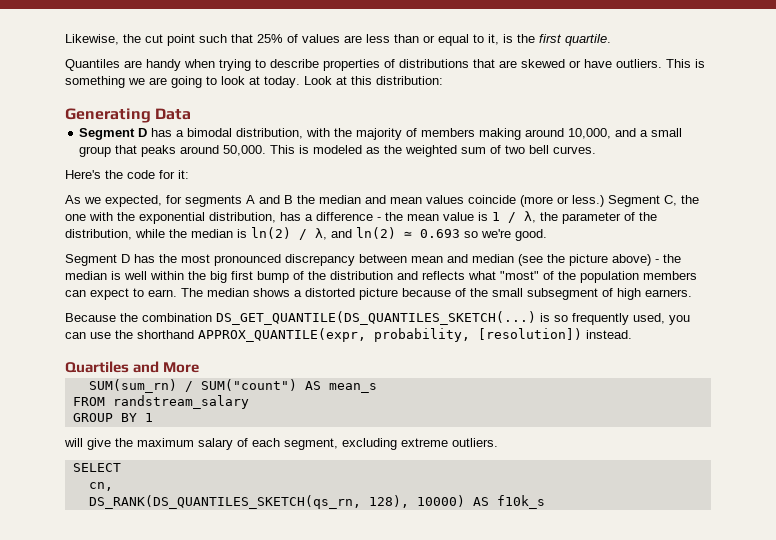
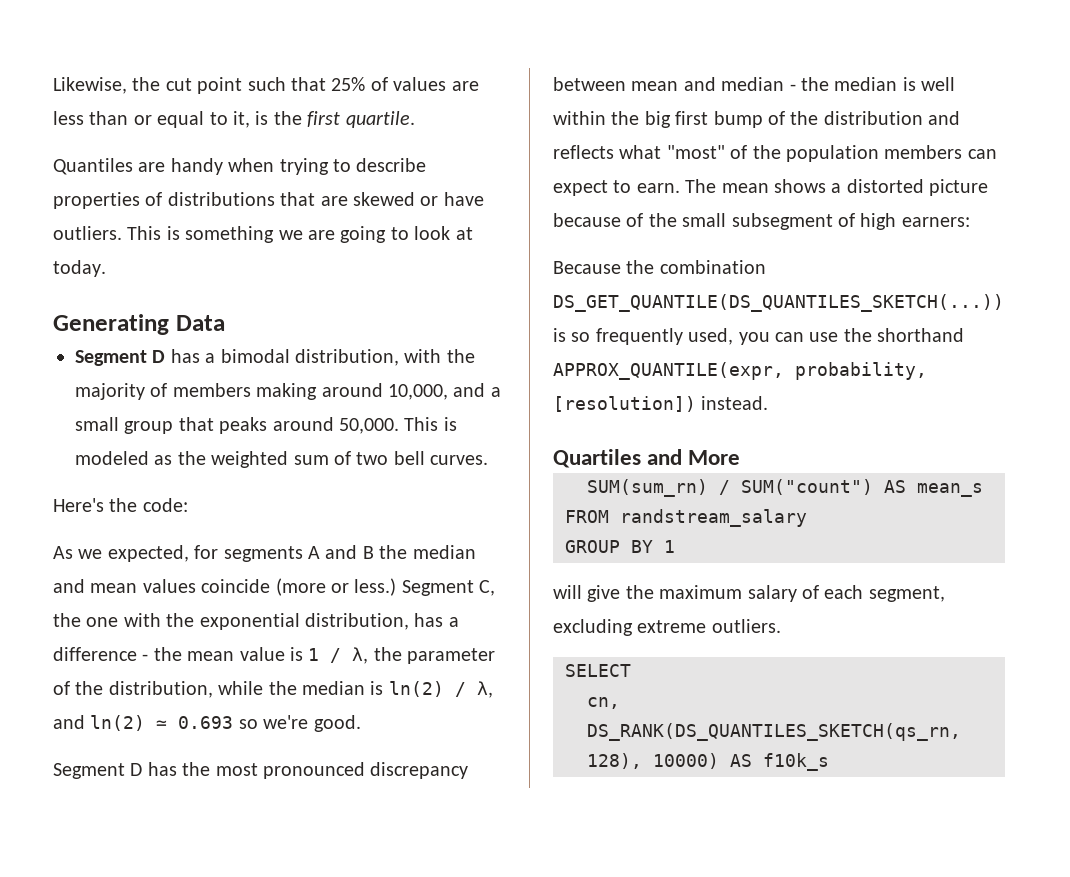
- Look at this distribution:
- Here's the code for it:
+ Here's the code:
- Segment D has the most pronounced discrepancy between mean and median (see the picture above) - the median is well within the big first bump of the distribution and reflects what "most" of the population members can expect to earn.
+ Segment D has the most pronounced discrepancy between mean and median - the median is well within the big first bump of the distribution and reflects what "most" of the population members can expect to earn.
- The median shows a distorted picture because of the small subsegment of high earners.
+ The mean shows a distorted picture because of the small subsegment of high earners:
- Because the combination DS_GET_QUANTILE(DS_QUANTILES_SKETCH(...) is so frequently used, you can use the shorthand APPROX_QUANTILE(expr, probability, [resolution]) instead.
+ Because the combination DS_GET_QUANTILE(DS_QUANTILES_SKETCH(...)) is so frequently used, you can use the shorthand APPROX_QUANTILE(expr, probability, [resolution]) instead.

